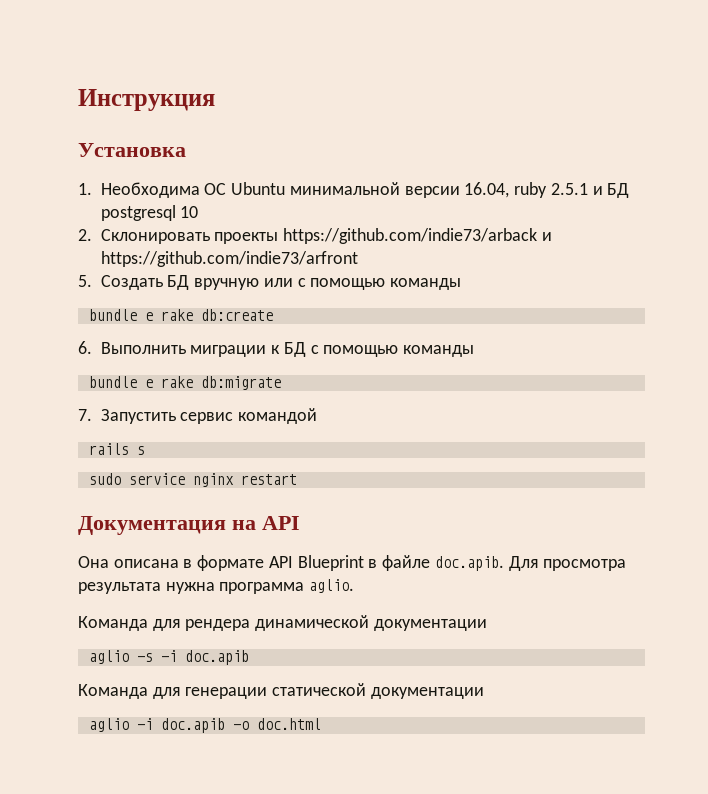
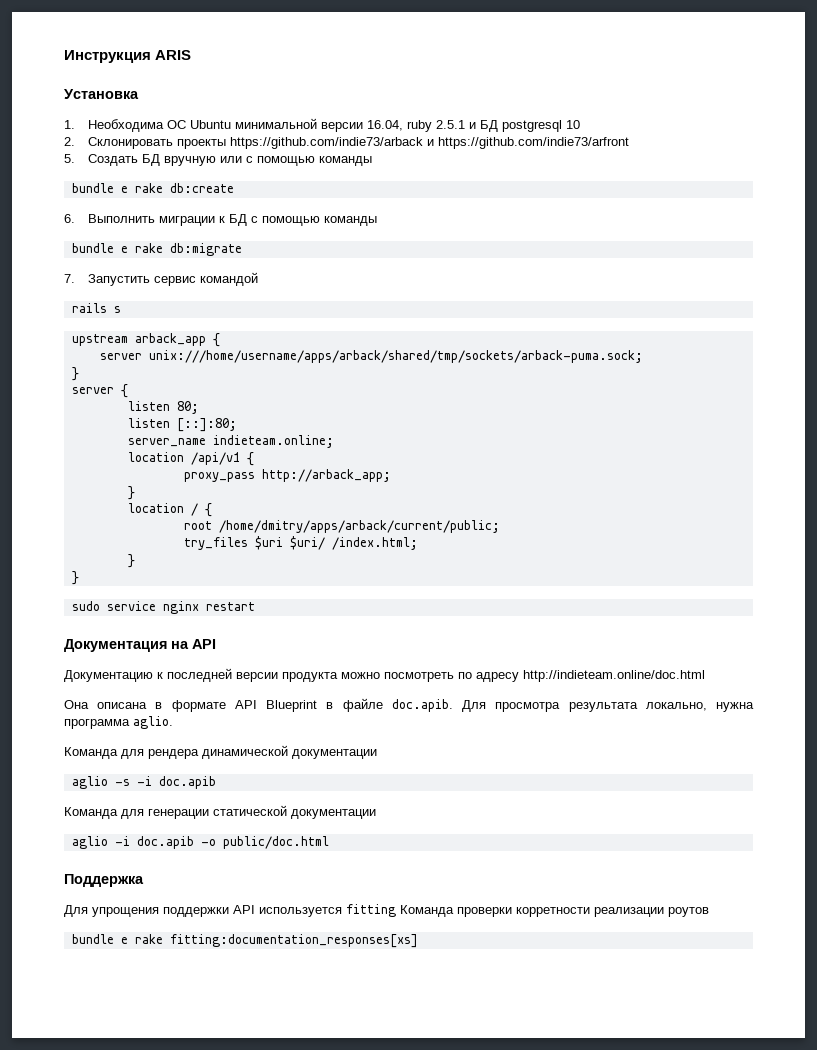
- Инструкция
+ Инструкция ARIS
+ upstream arback_app {
+ server unix:///home/username/apps/arback/shared/tmp/sockets/arback-puma.sock;
+ }
+ server {
+ listen 80;
+ listen [::]:80;
+ server_name indieteam.online;
+ location /api/v1 {
+ proxy_pass http://arback_app;
+ }
+ location / {
+ root /home/dmitry/apps/arback/current/public;
+ try_files $uri $uri/ /index.html;
+ }
+ }
+ Документацию к последней версии продукта можно посмотреть по адресу http://indieteam.online/doc.html
- Она описана в формате API Blueprint в файле doc.apib. Для просмотра результата нужна программа aglio.
+ Она описана в формате API Blueprint в файле doc.apib. Для просмотра результата локально, нужна программа aglio.
- aglio -i doc.apib -o doc.html
+ aglio -i doc.apib -o public/doc.html
+ Поддержка
+ Для упрощения поддержки API используется fitting Команда проверки корретности реализации роутов
+ bundle e rake fitting:documentation_responses[xs]

